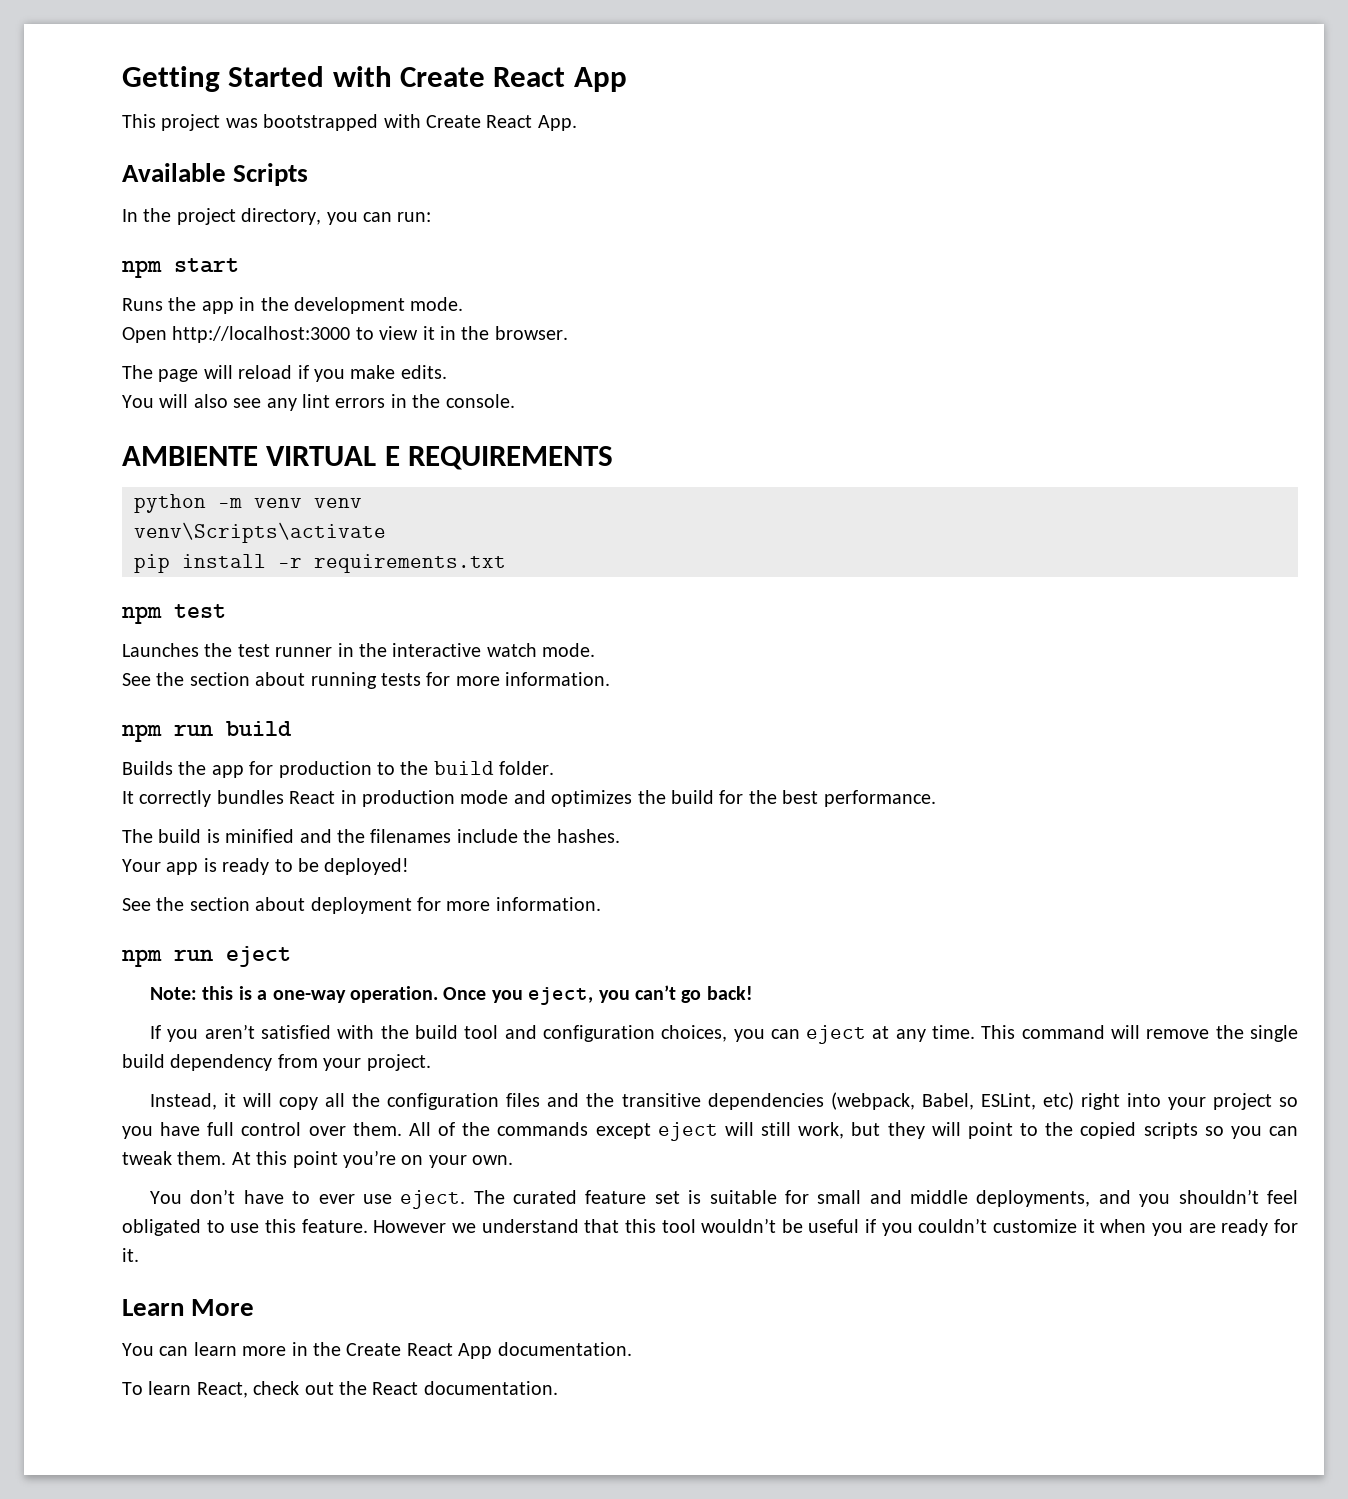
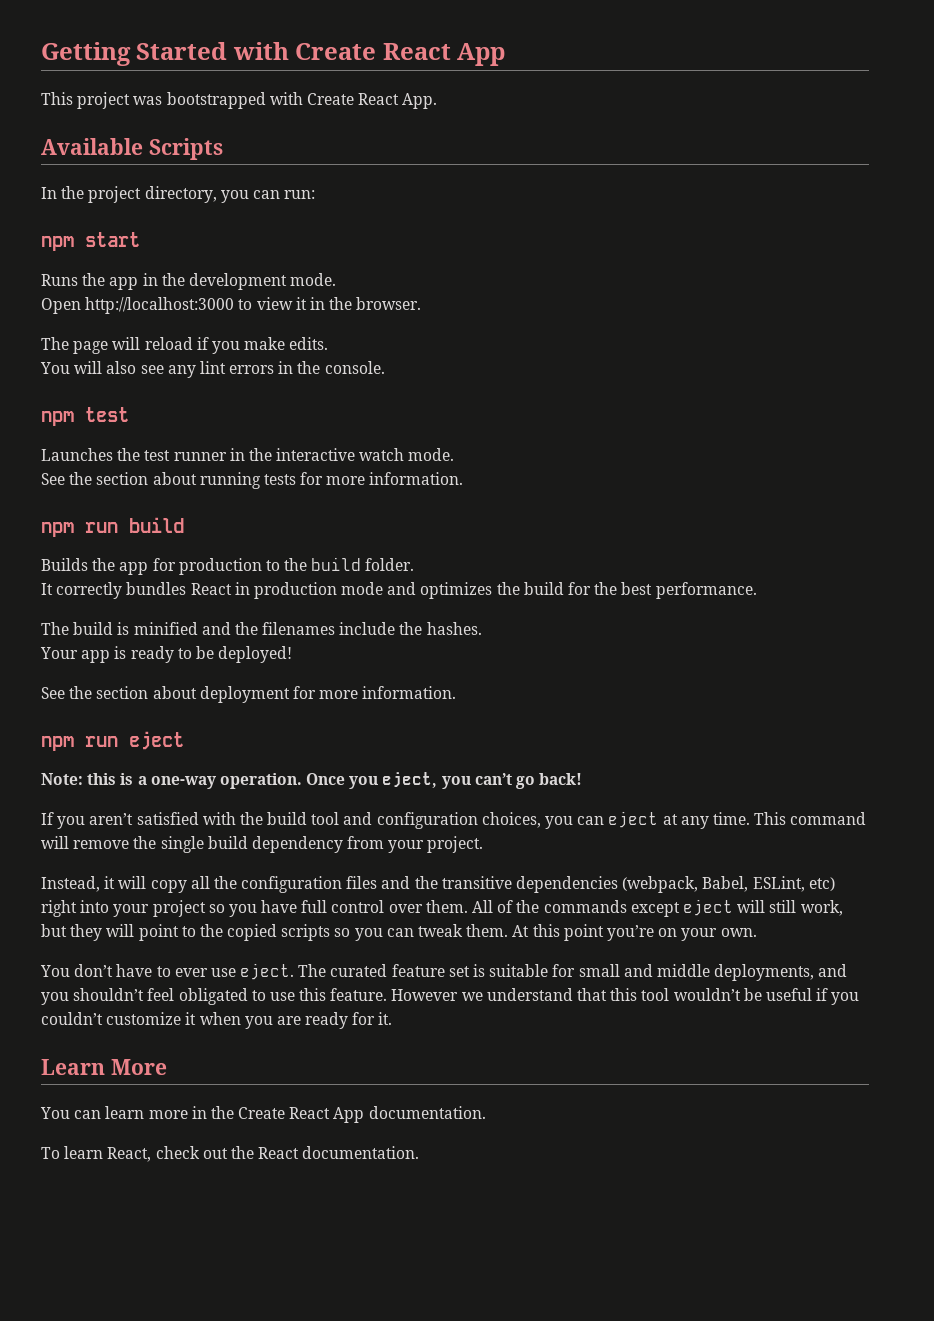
- AMBIENTE VIRTUAL E REQUIREMENTS
- python -m venv venv
- venv\Scripts\activate
- pip install -r requirements.txt

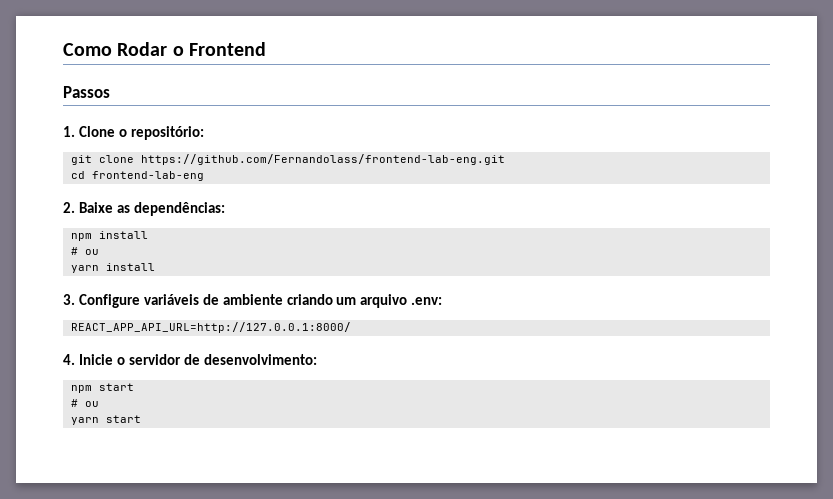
- Getting Started with Create React App
- This project was bootstrapped with Create React App.
- Available Scripts
- In the project directory, you can run:
+ Como Rodar o Frontend
+ Passos
+ 1. Clone o repositório:
+ git clone https://github.com/Fernandolass/frontend-lab-eng.git
+ cd frontend-lab-eng
+ 2. Baixe as dependências:
+ npm install
+ # ou
+ yarn install
+ 3. Configure variáveis de ambiente criando um arquivo .env:
+ REACT_APP_API_URL=http://127.0.0.1:8000/
+ 4. Inicie o servidor de desenvolvimento:
  npm start
- Runs the app in the development mode.
- Open http://localhost:3000 to view it in the browser.
- The page will reload if you make edits.
- You will also see any lint errors in the console.
- npm test
- Launches the test runner in the interactive watch mode.
- See the section about running tests for more information.
- npm run build
- Builds the app for production to the build folder.
- It correctly bundles React in production mode and optimizes the build for the best performance.
- The build is minified and the filenames include the hashes.
- Your app is ready to be deployed!
- See the section about deployment for more information.
- npm run eject
- Note: this is a one-way operation. Once you eject, you can’t go back!
- If you aren’t satisfied with the build tool and configuration choices, you can eject at any time. This command will remove the single build dependency from your project.
- Instead, it will copy all the configuration files and the transitive dependencies (webpack, Babel, ESLint, etc) right into your project so you have full control over them. All of the commands except eject will still work, but they will point to the copied scripts so you can tweak them. At this point you’re on your own.
- You don’t have to ever use eject. The curated feature set is suitable for small and middle deployments, and you shouldn’t feel obligated to use this feature. However we understand that this tool wouldn’t be useful if you couldn’t customize it when you are ready for it.
- Learn More
- You can learn more in the Create React App documentation.
- To learn React, check out the React documentation.
+ # ou
+ yarn start

